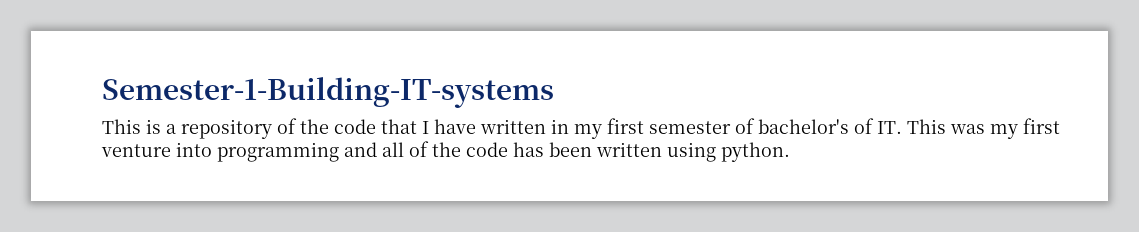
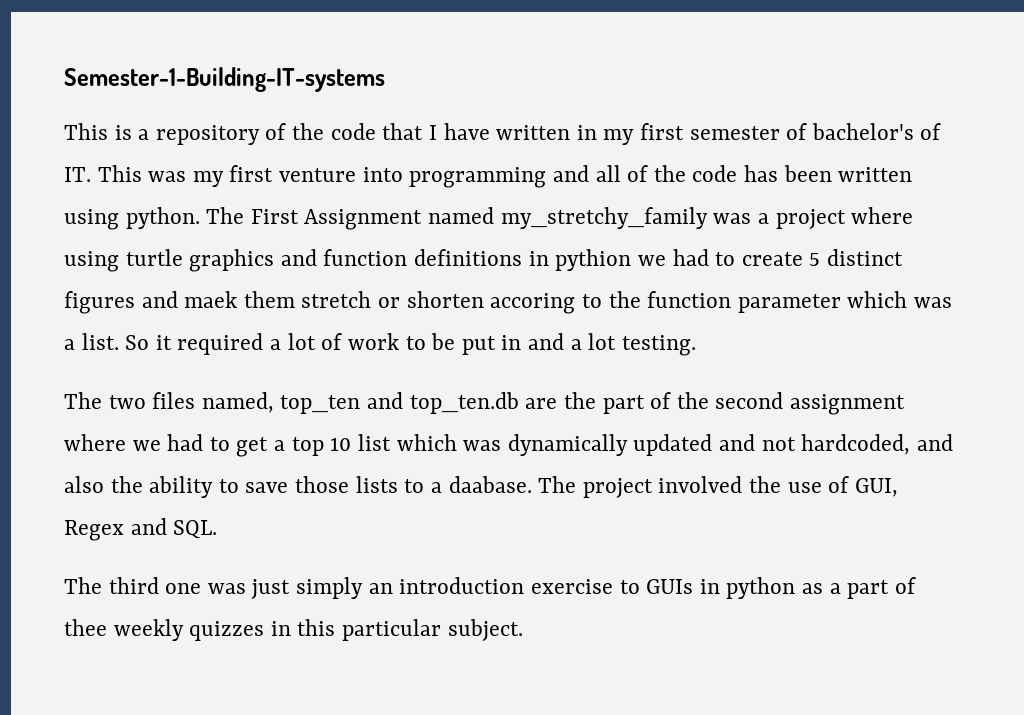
+ The First Assignment named my_stretchy_family was a project where using turtle graphics and function definitions in pythion we had to create 5 distinct figures and maek them stretch or shorten accoring to the function parameter which was a list. So it required a lot of work to be put in and a lot testing.
+ The two files named, top_ten and top_ten.db are the part of the second assignment where we had to get a top 10 list which was dynamically updated and not hardcoded, and also the ability to save those lists to a daabase. The project involved the use of GUI, Regex and SQL.
+ The third one was just simply an introduction exercise to GUIs in python as a part of thee weekly quizzes in this particular subject.

